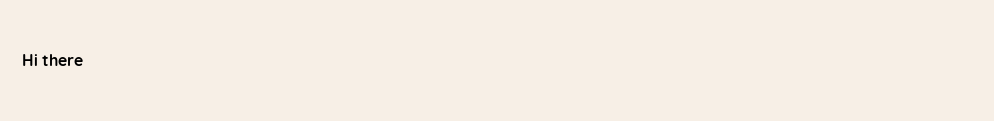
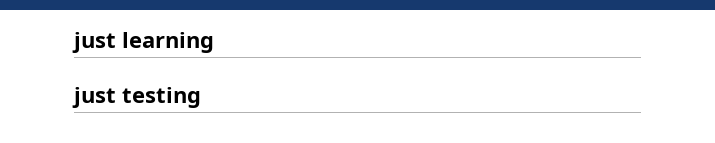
- Hi there
+ just learning
+ just testing

